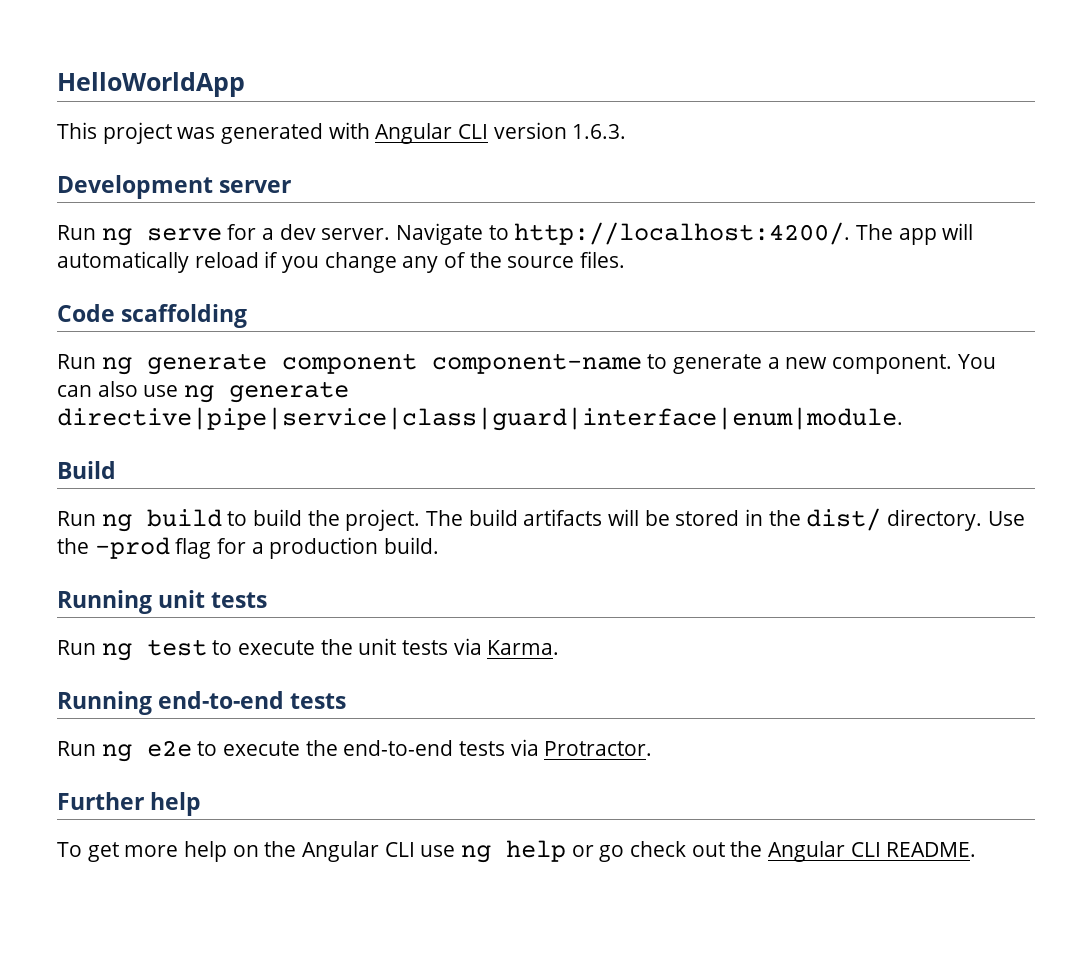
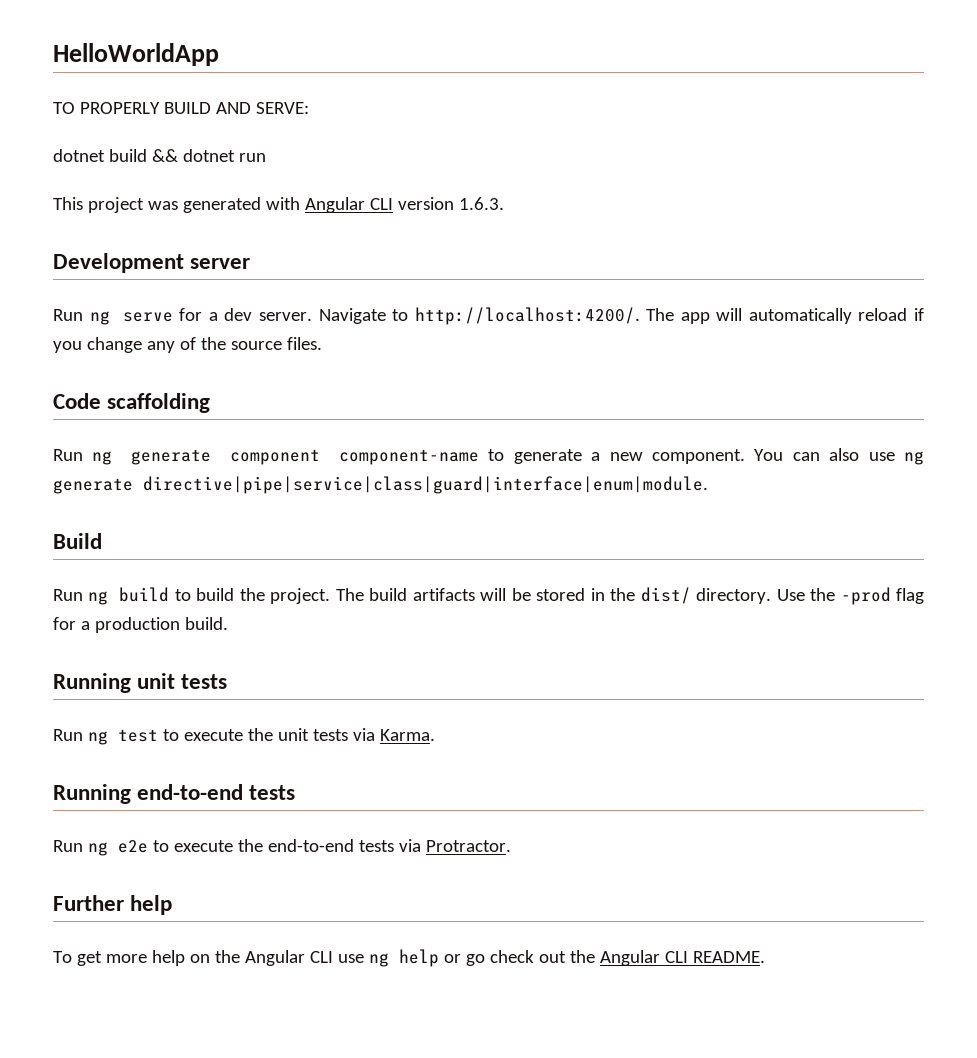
+ TO PROPERLY BUILD AND SERVE:
+ dotnet build && dotnet run

